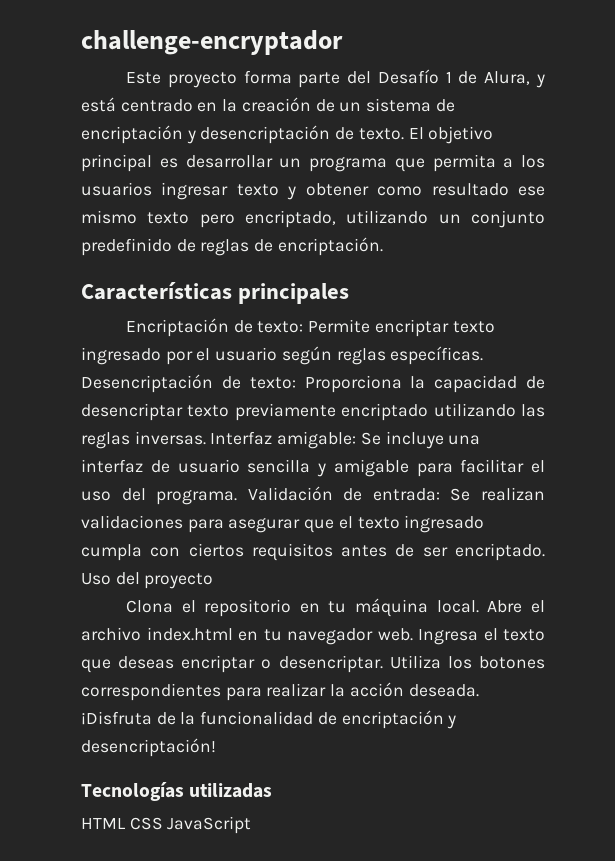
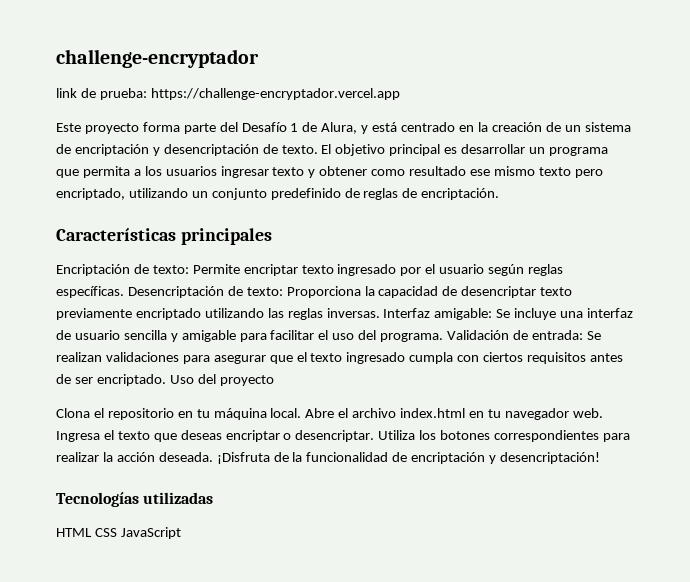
+ link de prueba: https://challenge-encryptador.vercel.app

